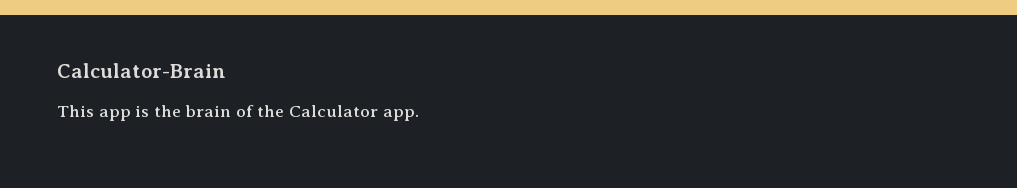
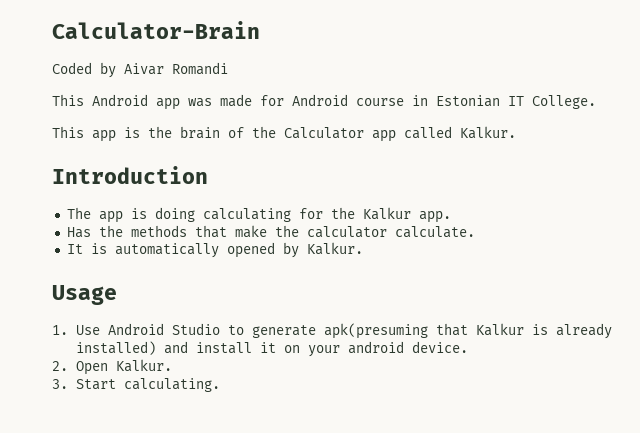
+ Coded by Aivar Romandi
+ This Android app was made for Android course in Estonian IT College.
- This app is the brain of the Calculator app.
+ This app is the brain of the Calculator app called Kalkur.
+ Introduction
+ The app is doing calculating for the Kalkur app.
+ Has the methods that make the calculator calculate.
+ It is automatically opened by Kalkur.
+ Usage
+ 1. Use Android Studio to generate apk(presuming that Kalkur is already installed) and install it on your android device.
+ 2. Open Kalkur.
+ 3. Start calculating.

